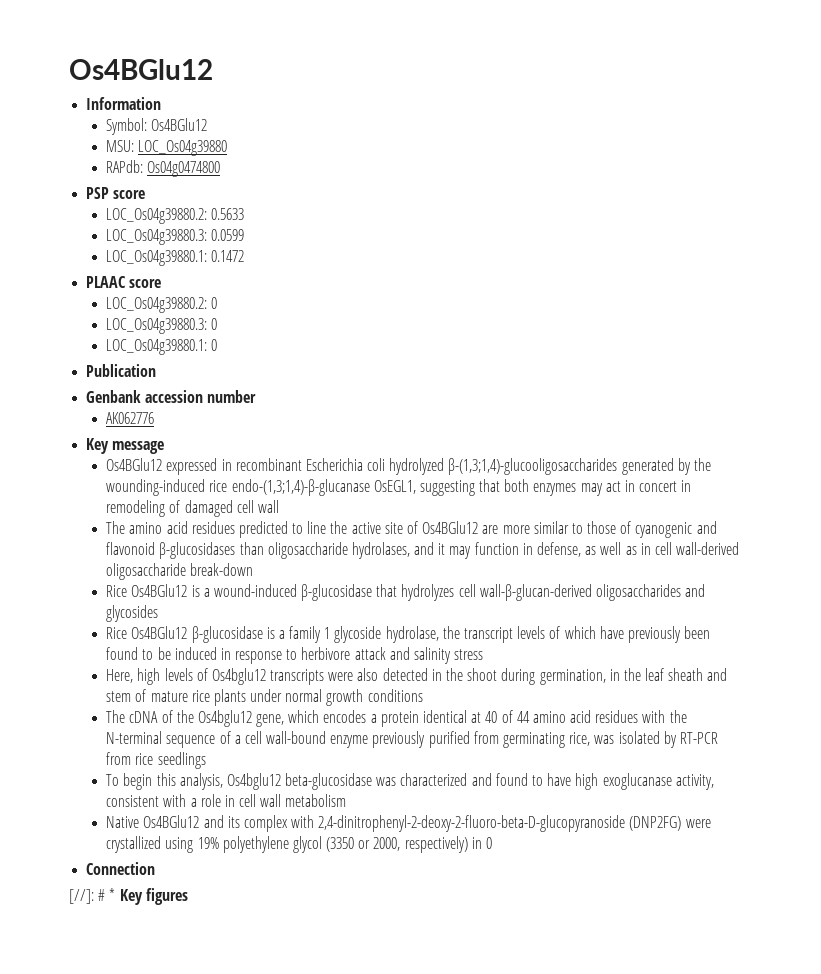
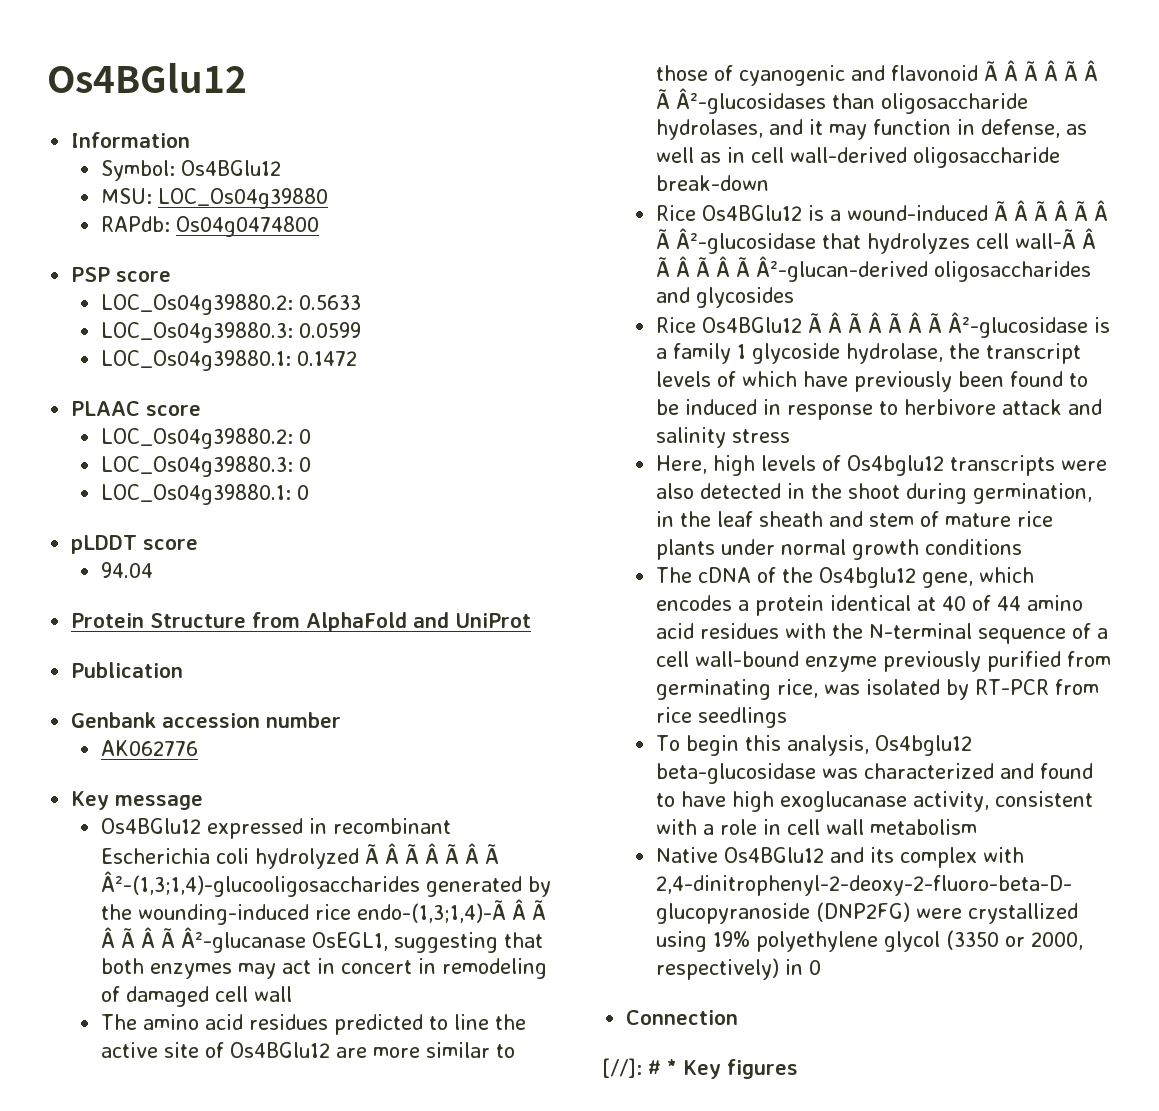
+ pLDDT score
+ 94.04
+ Protein Structure from AlphaFold and UniProt
- Os4BGlu12 expressed in recombinant Escherichia coli hydrolyzed β-(1,3;1,4)-glucooligosaccharides generated by the wounding-induced rice endo-(1,3;1,4)-β-glucanase OsEGL1, suggesting that both enzymes may act in concert in remodeling of damaged cell wall
+ Os4BGlu12 expressed in recombinant Escherichia coli hydrolyzed Ã Â Ã Â Ã Â Ã Â²-(1,3;1,4)-glucooligosaccharides generated by the wounding-induced rice endo-(1,3;1,4)-Ã Â Ã Â Ã Â Ã Â²-glucanase OsEGL1, suggesting that both enzymes may act in concert in remodeling of damaged cell wall
- The amino acid residues predicted to line the active site of Os4BGlu12 are more similar to those of cyanogenic and flavonoid β-glucosidases than oligosaccharide hydrolases, and it may function in defense, as well as in cell wall-derived oligosaccharide break-down
+ The amino acid residues predicted to line the active site of Os4BGlu12 are more similar to those of cyanogenic and flavonoid Ã Â Ã Â Ã Â Ã Â²-glucosidases than oligosaccharide hydrolases, and it may function in defense, as well as in cell wall-derived oligosaccharide break-down
- Rice Os4BGlu12 is a wound-induced β-glucosidase that hydrolyzes cell wall-β-glucan-derived oligosaccharides and glycosides
+ Rice Os4BGlu12 is a wound-induced Ã Â Ã Â Ã Â Ã Â²-glucosidase that hydrolyzes cell wall-Ã Â Ã Â Ã Â Ã Â²-glucan-derived oligosaccharides and glycosides
- Rice Os4BGlu12 β-glucosidase is a family 1 glycoside hydrolase, the transcript levels of which have previously been found to be induced in response to herbivore attack and salinity stress
+ Rice Os4BGlu12 Ã Â Ã Â Ã Â Ã Â²-glucosidase is a family 1 glycoside hydrolase, the transcript levels of which have previously been found to be induced in response to herbivore attack and salinity stress

